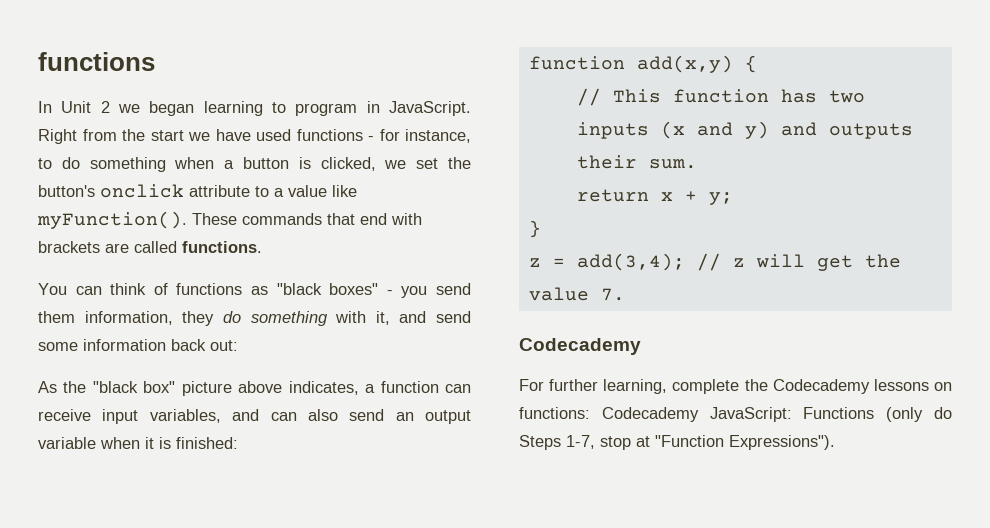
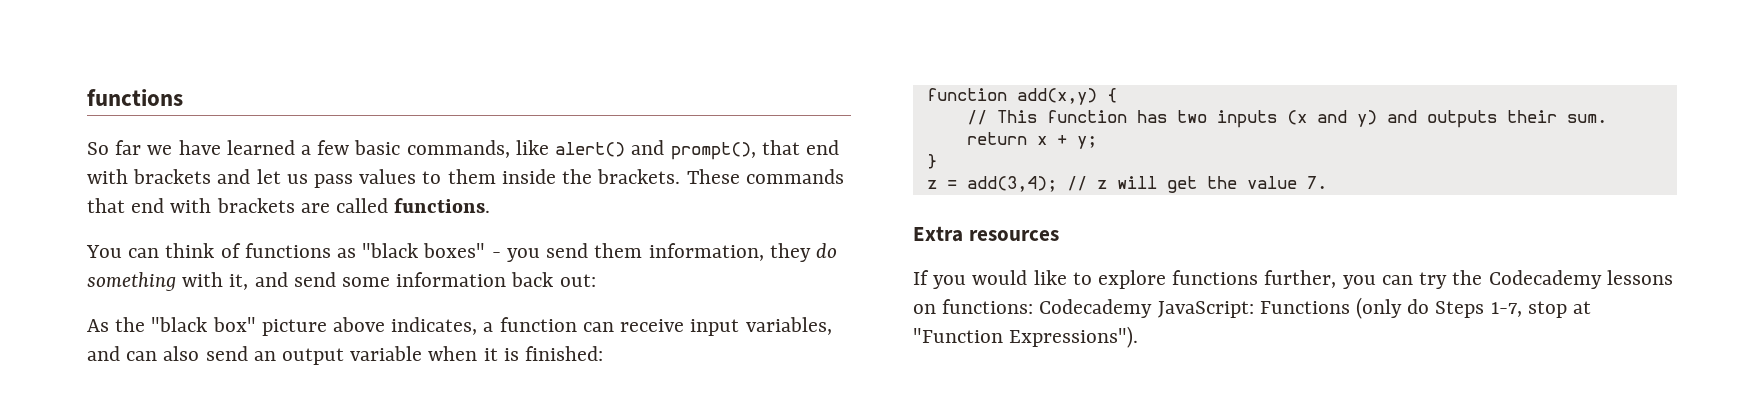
- In Unit 2 we began learning to program in JavaScript. Right from the start we have used functions - for instance, to do something when a button is clicked, we set the button's onclick attribute to a value like myFunction().
+ So far we have learned a few basic commands, like alert() and prompt(), that end with brackets and let us pass values to them inside the brackets.
  z = add(3,4); // z will get the value 7.
- Codecademy
- For further learning, complete the Codecademy lessons on functions: Codecademy JavaScript: Functions (only do Steps 1-7, stop at "Function Expressions").
+ Extra resources
+ If you would like to explore functions further, you can try the Codecademy lessons on functions: Codecademy JavaScript: Functions (only do Steps 1-7, stop at "Function Expressions").

